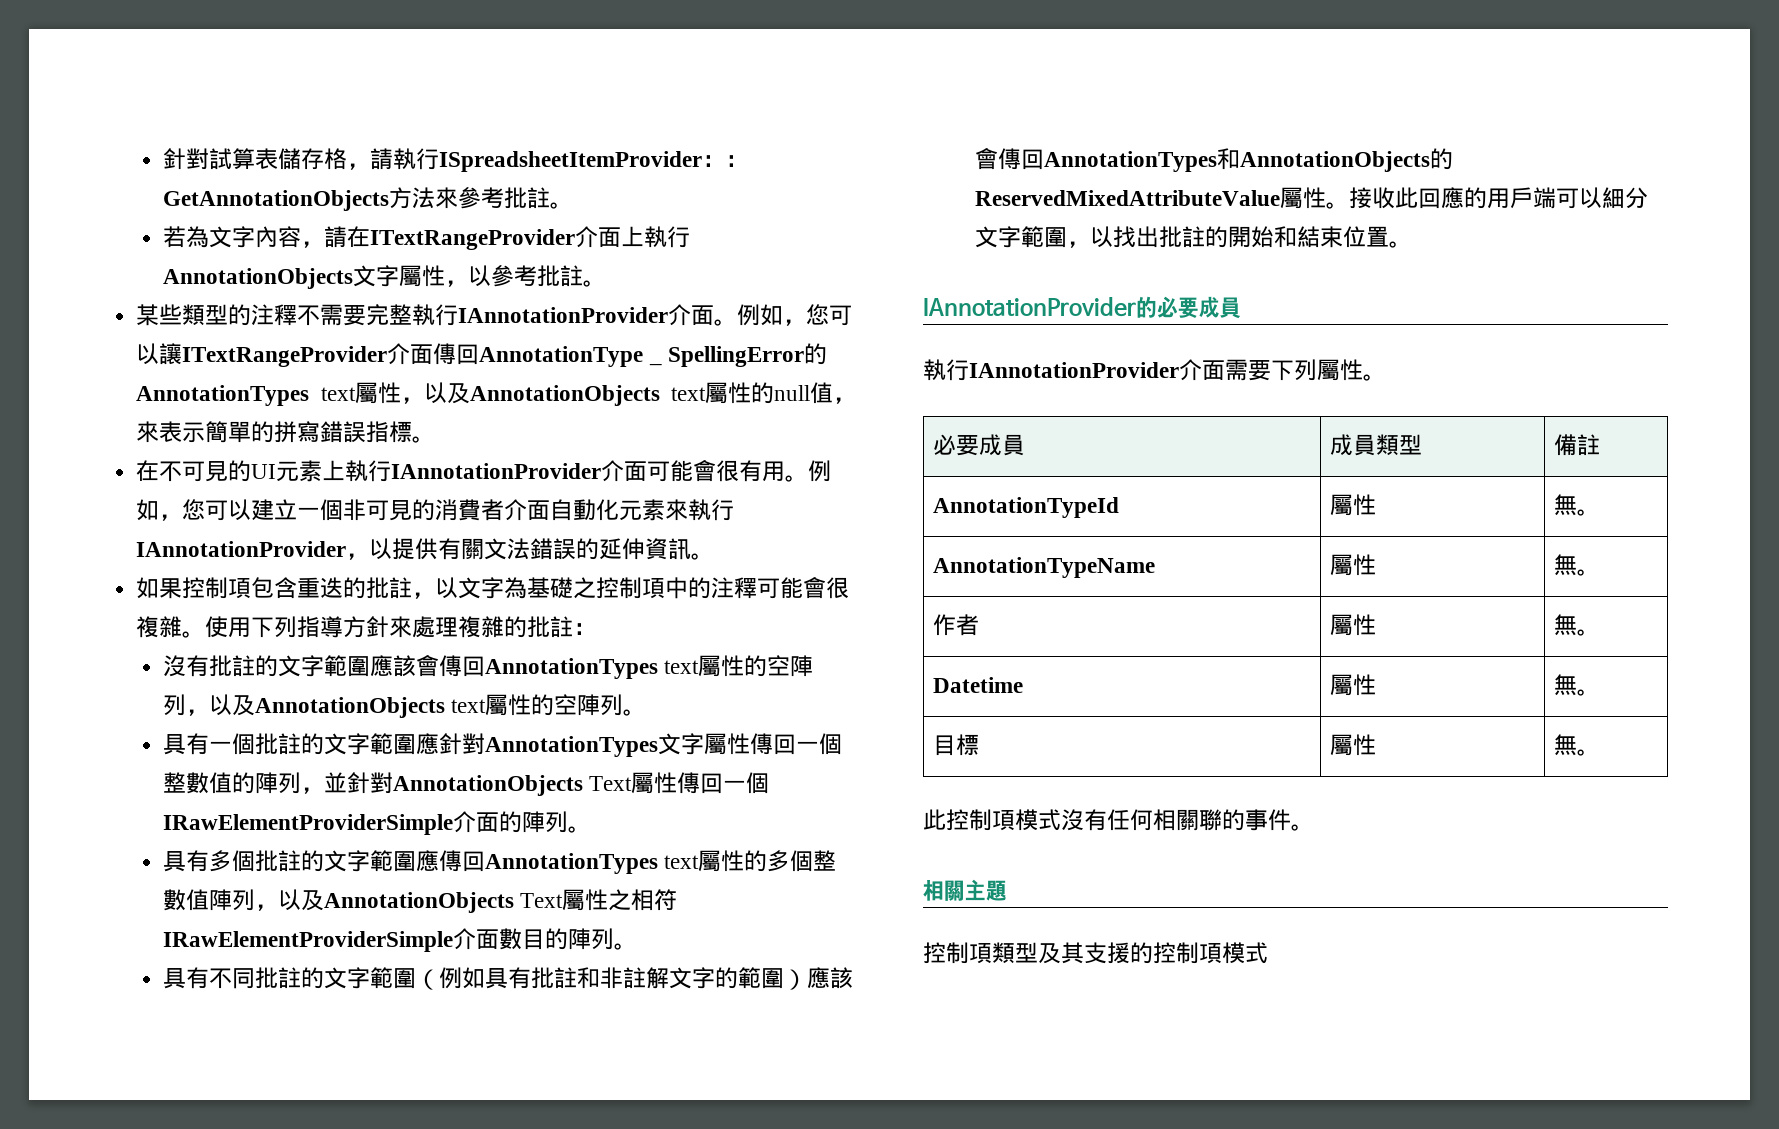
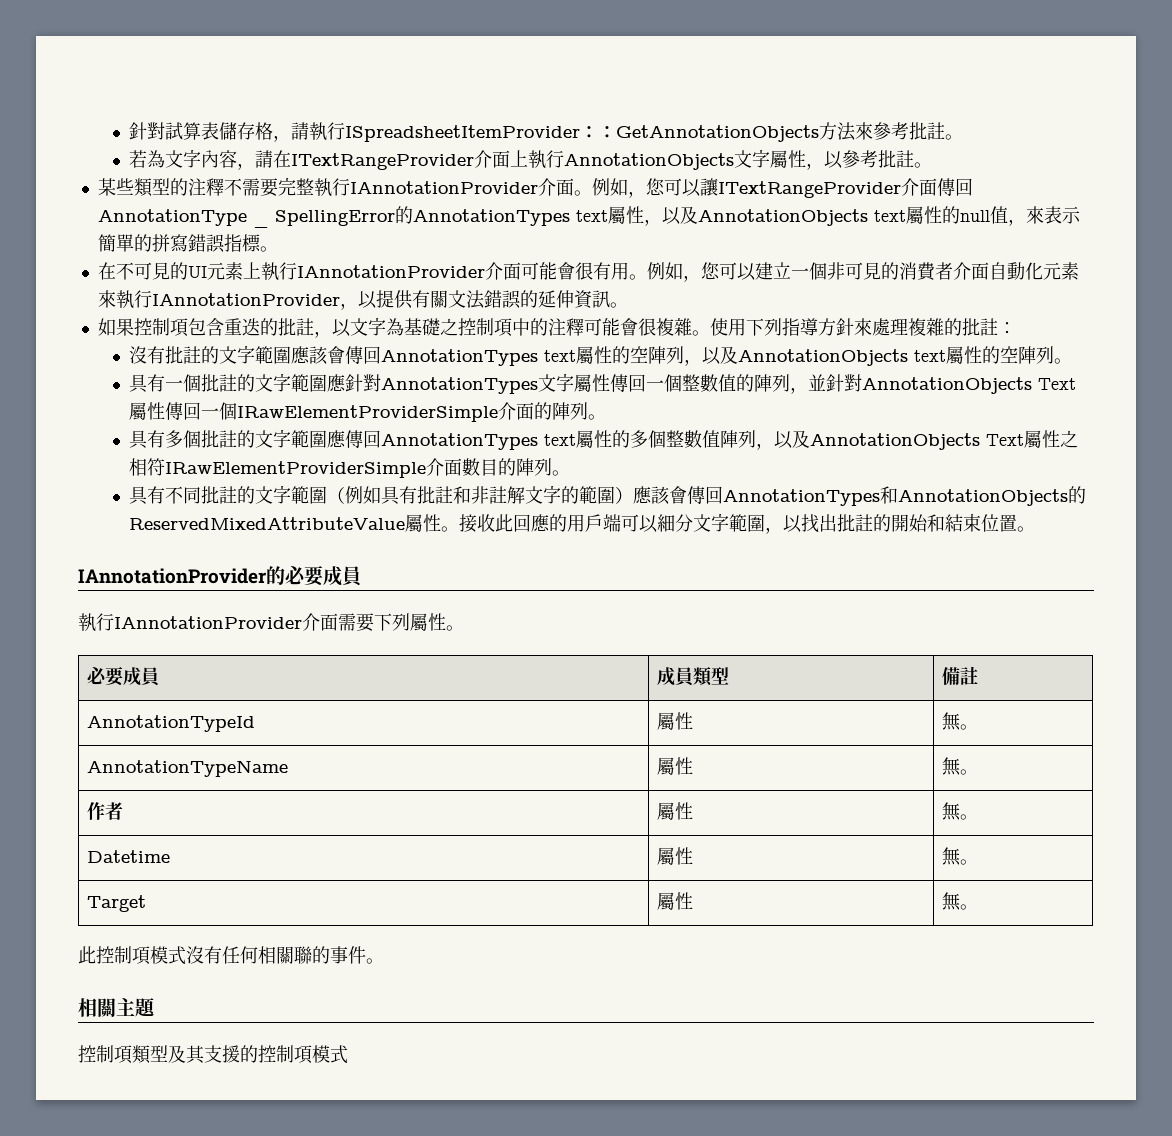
- 目標 | 屬性 | 無。
+ Target | 屬性 | 無。

